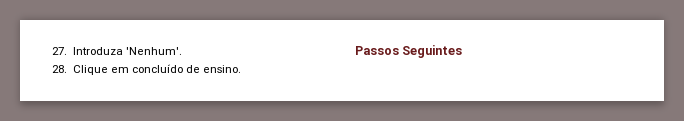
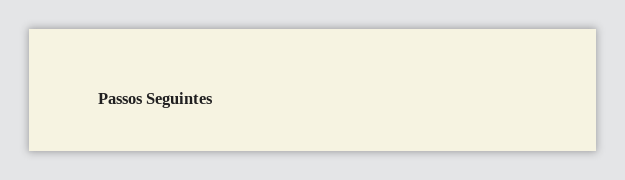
- 27. Introduza 'Nenhum'.
- 28. Clique em concluído de ensino.

